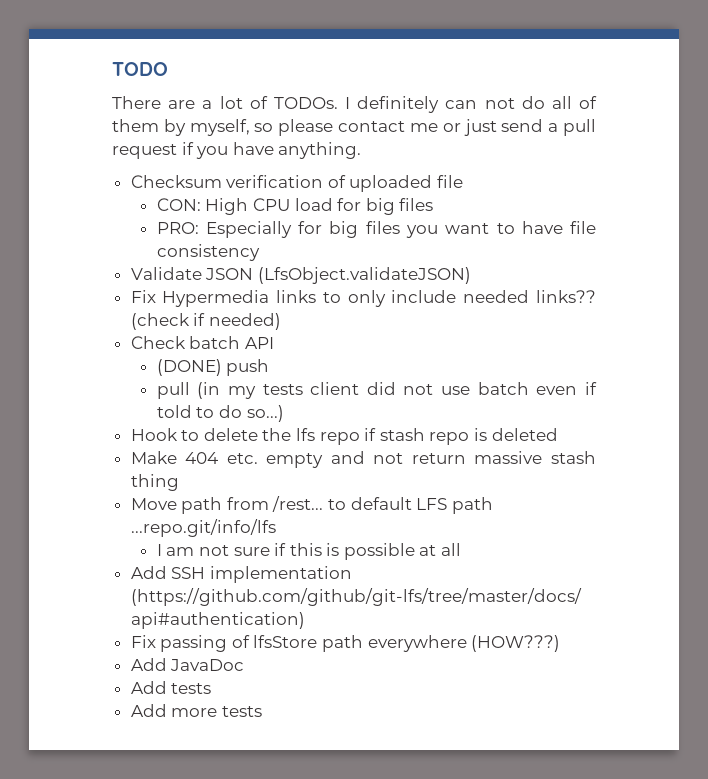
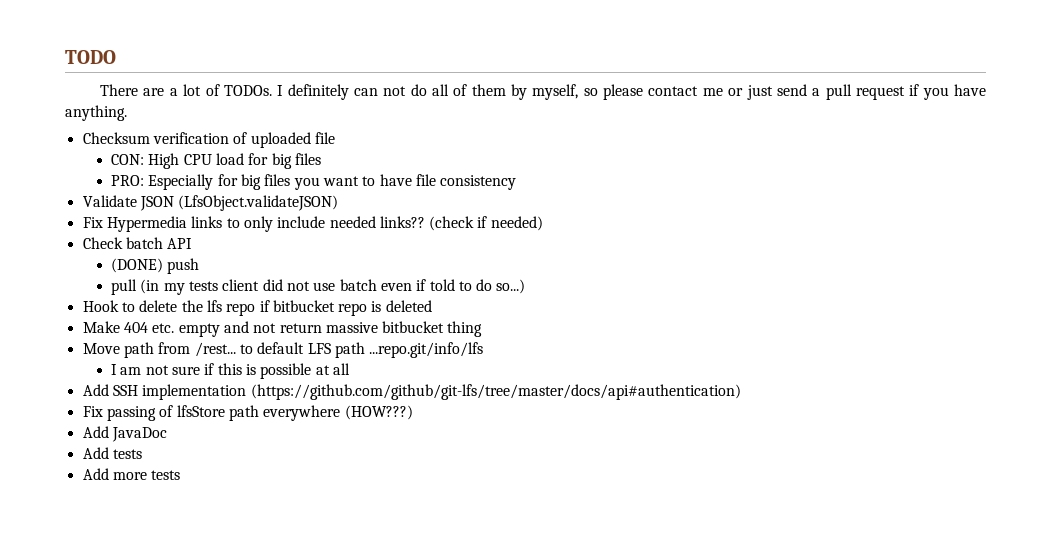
- Hook to delete the lfs repo if stash repo is deleted
+ Hook to delete the lfs repo if bitbucket repo is deleted
- Make 404 etc. empty and not return massive stash thing
+ Make 404 etc. empty and not return massive bitbucket thing

